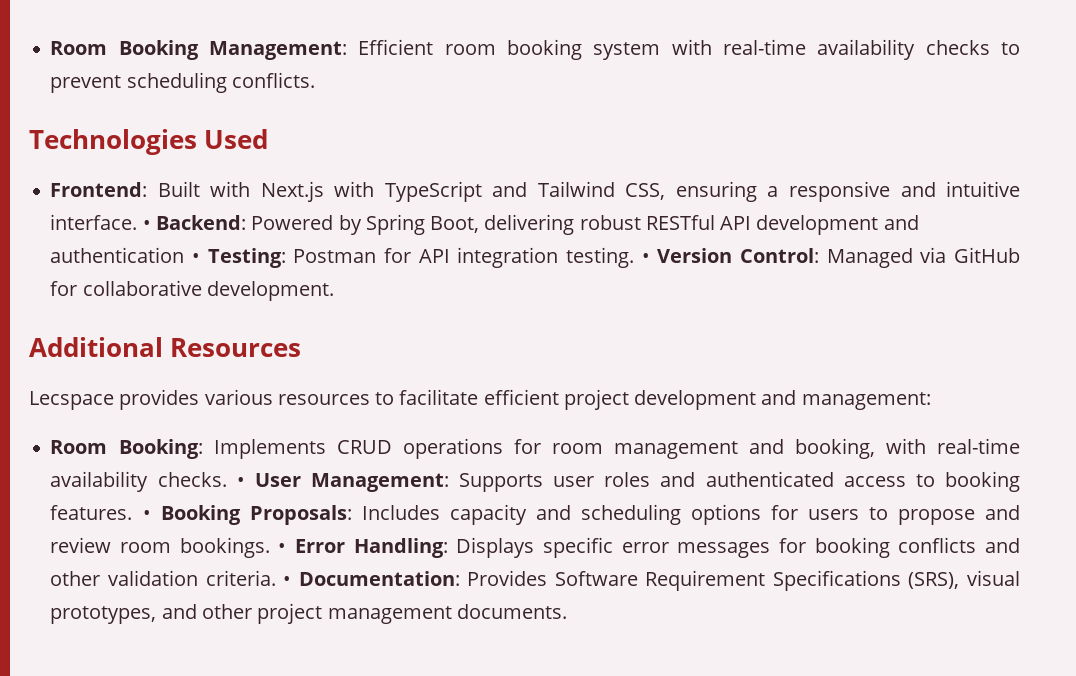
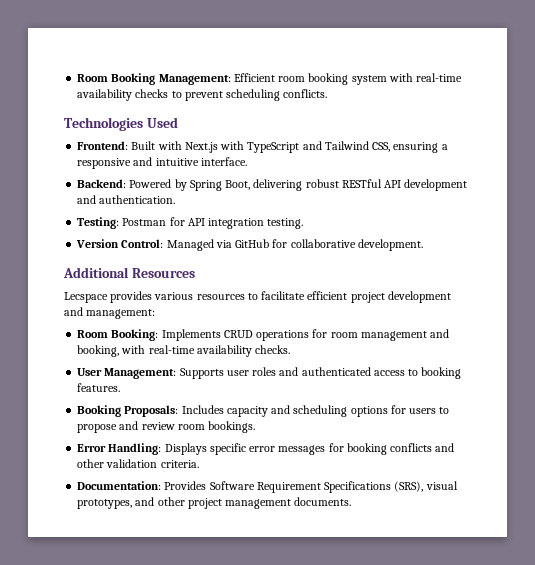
- Frontend: Built with Next.js with TypeScript and Tailwind CSS, ensuring a responsive and intuitive interface. • Backend: Powered by Spring Boot, delivering robust RESTful API development and authentication • Testing: Postman for API integration testing. • Version Control: Managed via GitHub for collaborative development.
+ Frontend: Built with Next.js with TypeScript and Tailwind CSS, ensuring a responsive and intuitive interface.
+ Backend: Powered by Spring Boot, delivering robust RESTful API development and authentication.
+ Testing: Postman for API integration testing.
+ Version Control: Managed via GitHub for collaborative development.
- Implements CRUD operations for room management and booking, with real-time availability checks. • User Management:
+ Implements CRUD operations for room management and booking, with real-time availability checks.
+ User Management:
- Supports user roles and authenticated access to booking features. • Booking Proposals:
+ Supports user roles and authenticated access to booking features.
+ Booking Proposals:
- Includes capacity and scheduling options for users to propose and review room bookings. • Error Handling:
+ Includes capacity and scheduling options for users to propose and review room bookings.
+ Error Handling:
- Displays specific error messages for booking conflicts and other validation criteria. • Documentation:
+ Displays specific error messages for booking conflicts and other validation criteria.
+ Documentation:

